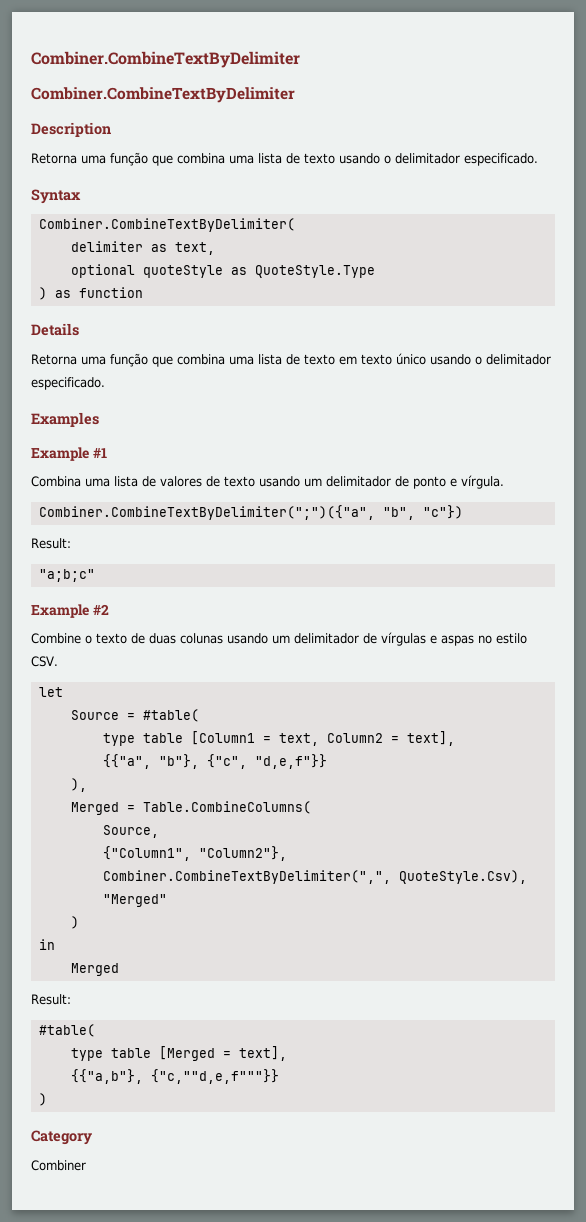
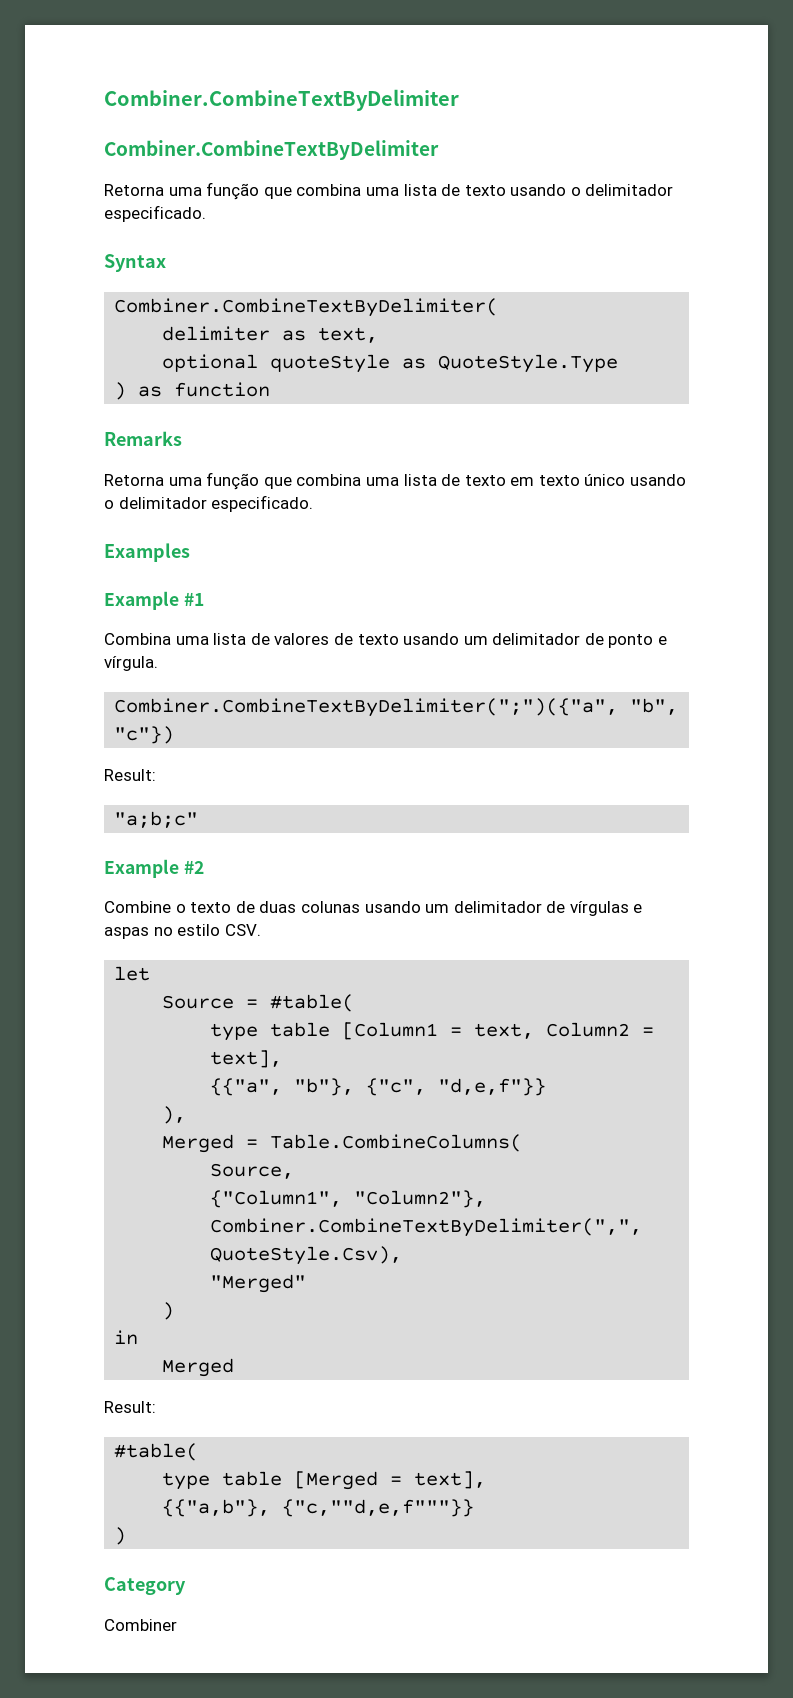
- Description
- Details
+ Remarks

